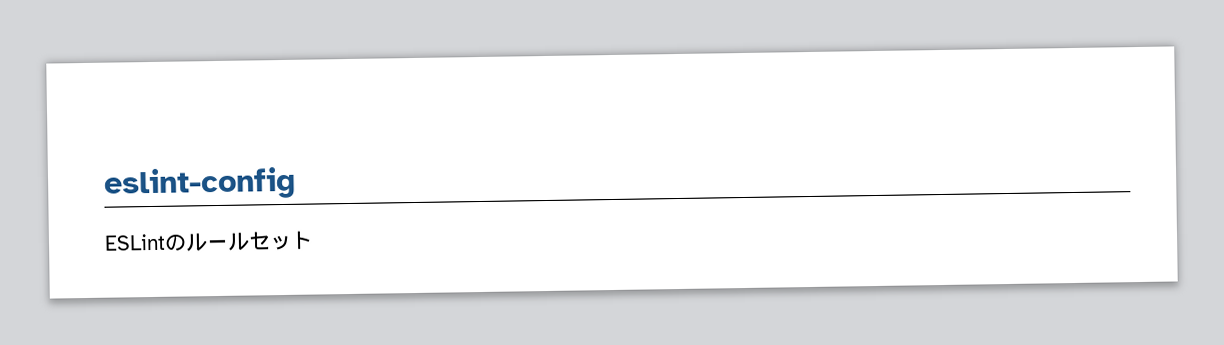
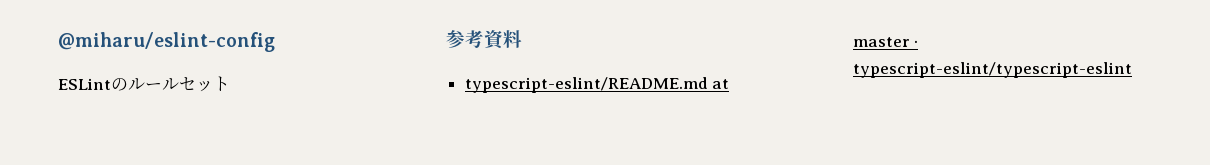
- eslint-config
+ @miharu/eslint-config
+ 参考資料
+ typescript-eslint/README.md at master · typescript-eslint/typescript-eslint

